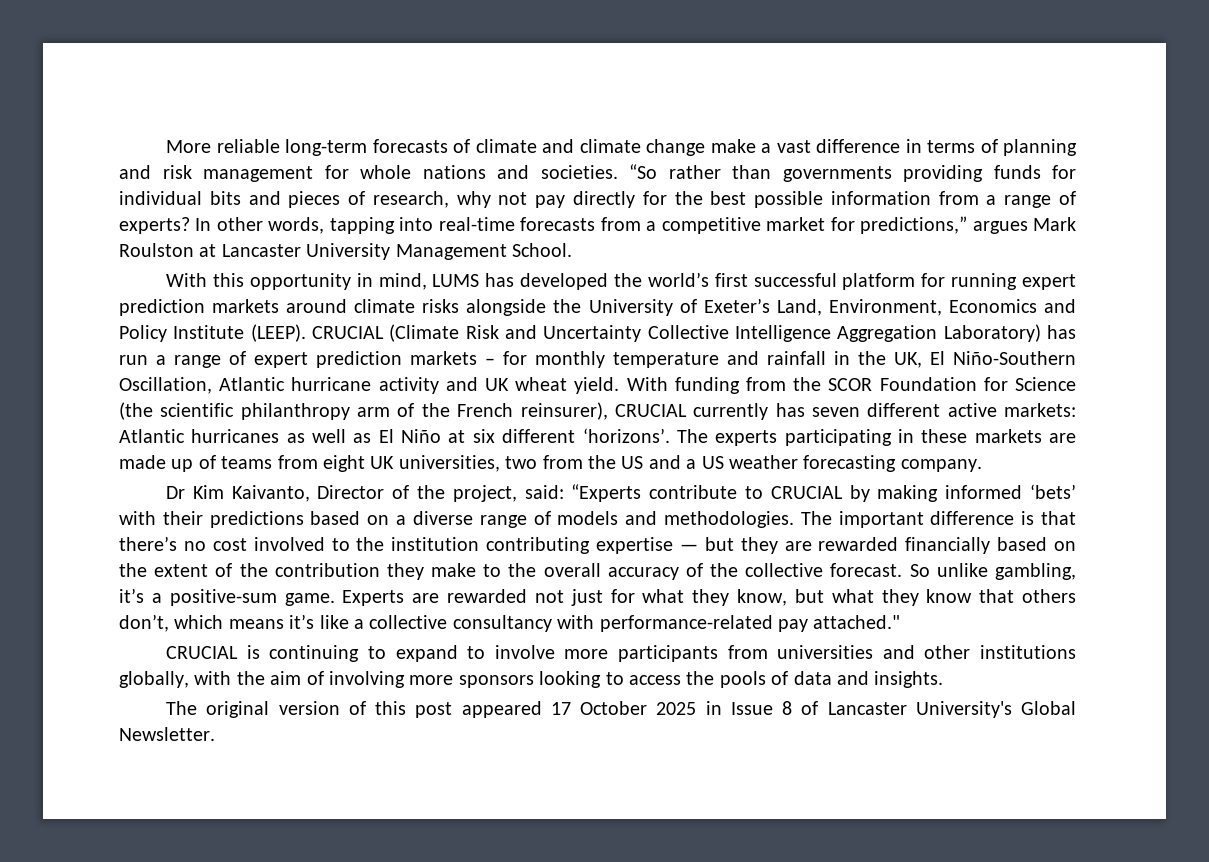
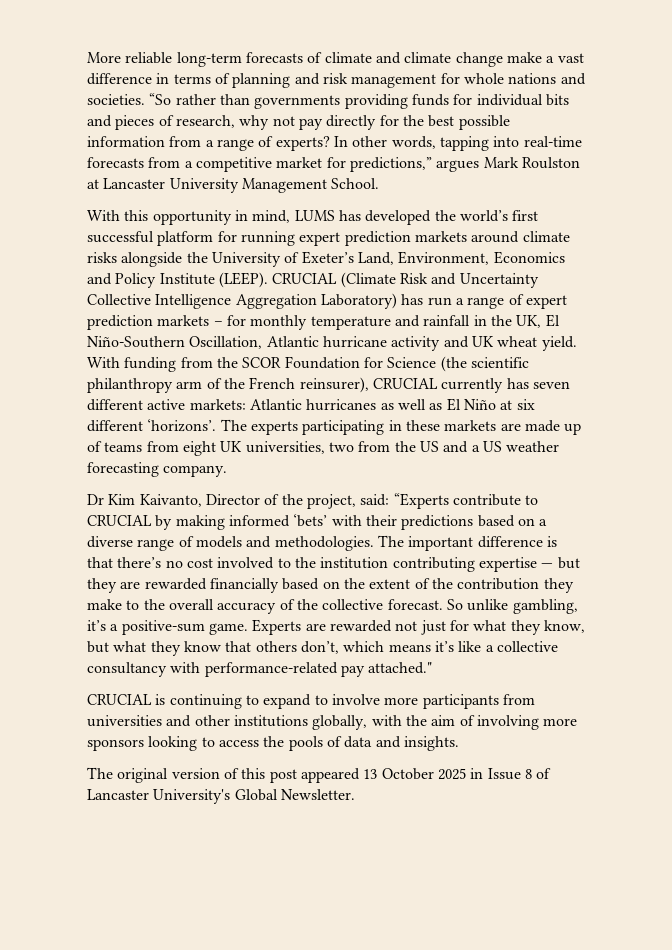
- The original version of this post appeared 17 October 2025 in Issue 8 of Lancaster University's Global Newsletter.
+ The original version of this post appeared 13 October 2025 in Issue 8 of Lancaster University's Global Newsletter.

